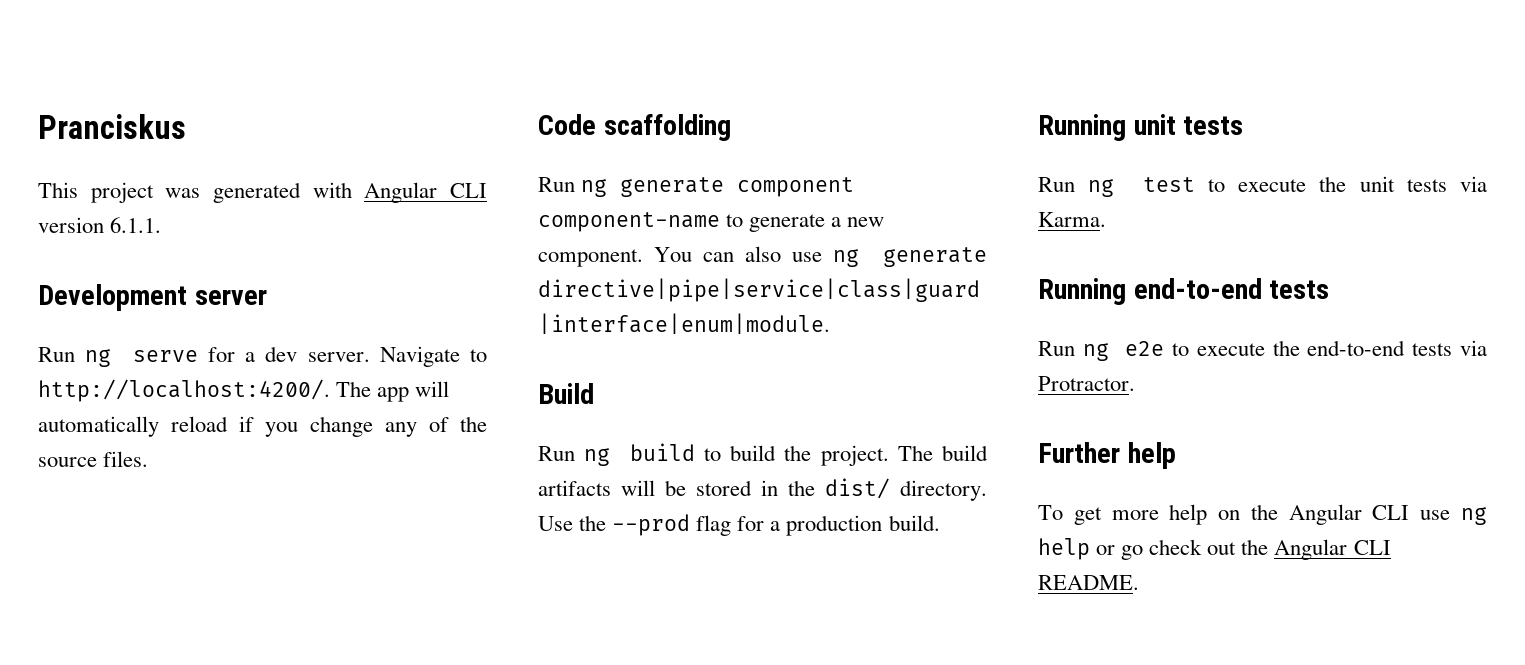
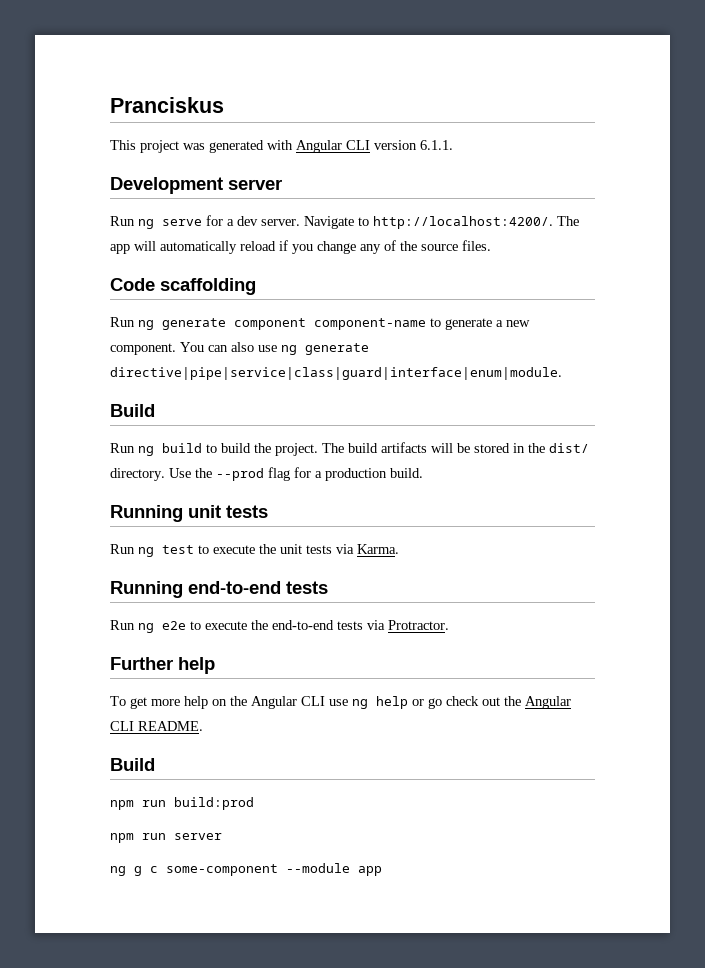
  To get more help on the Angular CLI use ng help or go check out the Angular CLI README.
+ Build
+ npm run build:prod
+ npm run server
+ ng g c some-component --module app

